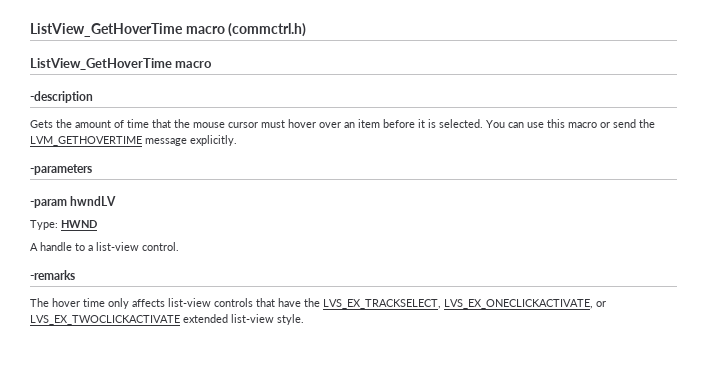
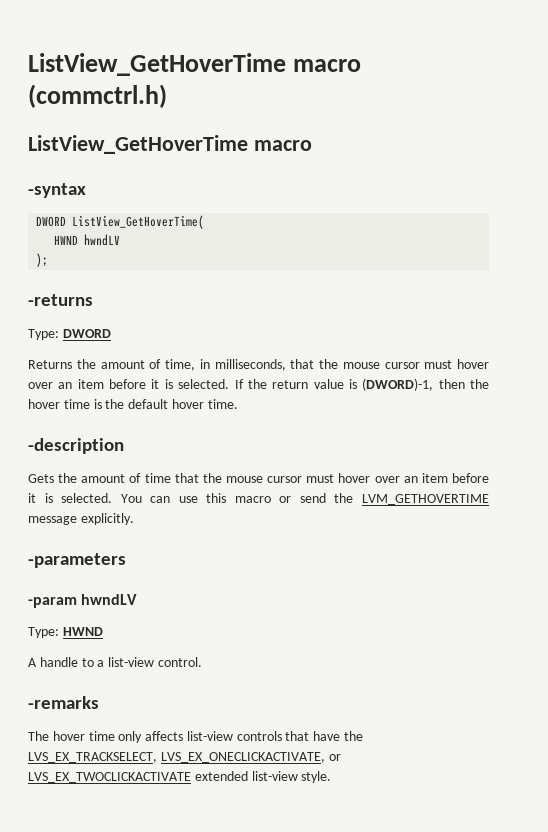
+ -syntax
+ DWORD ListView_GetHoverTime(
+ HWND hwndLV
+ );
+ -returns
+ Type: DWORD
+ Returns the amount of time, in milliseconds, that the mouse cursor must hover over an item before it is selected. If the return value is (DWORD)-1, then the hover time is the default hover time.

